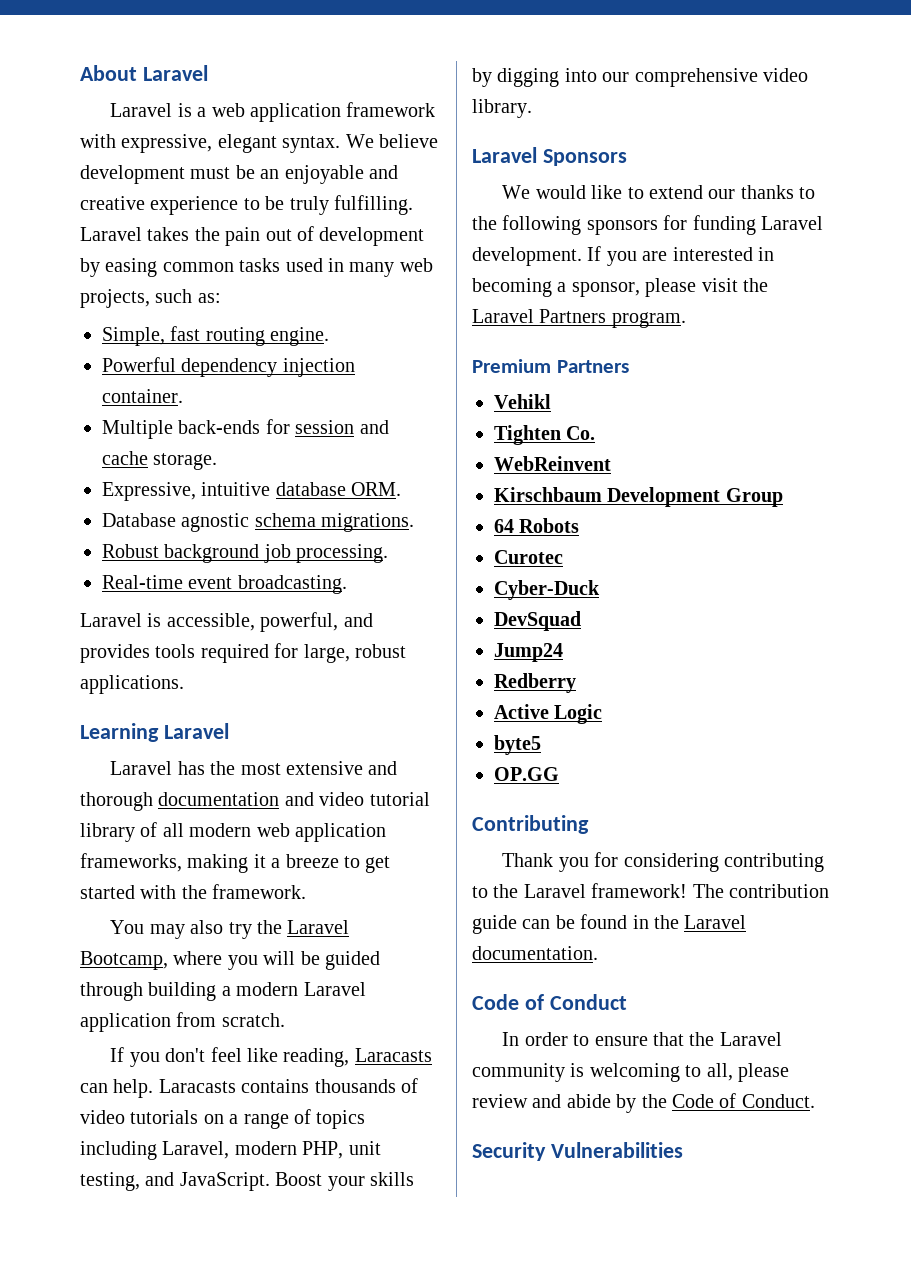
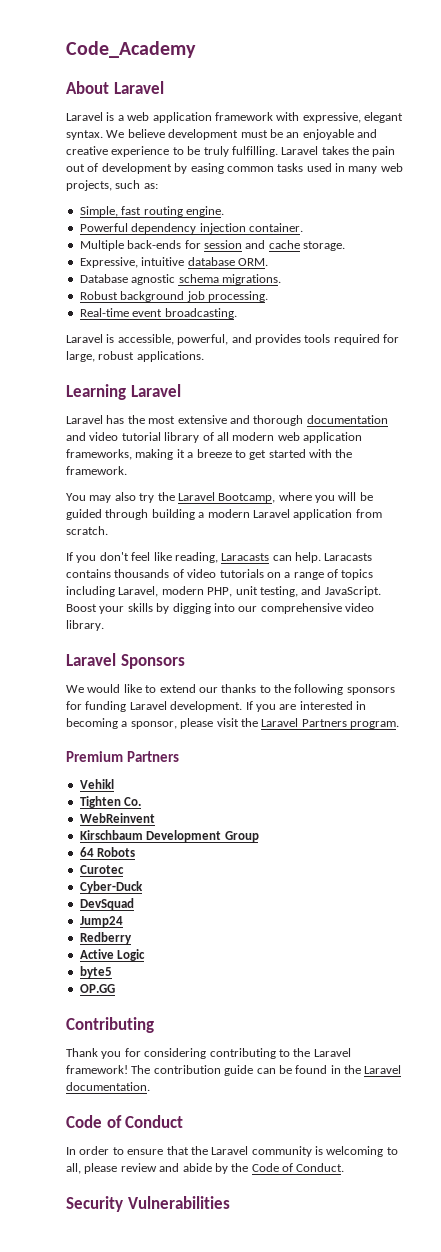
+ Code_Academy

